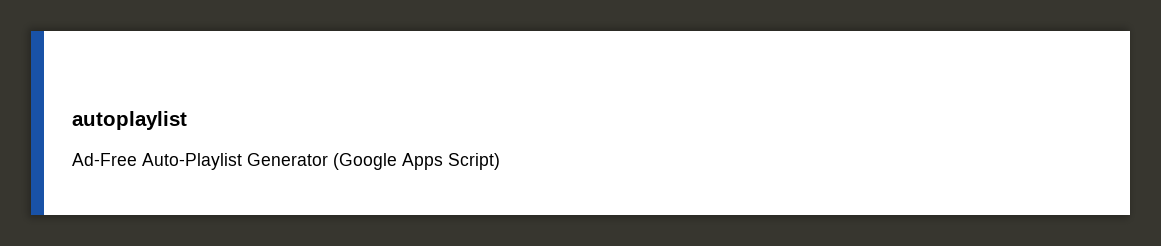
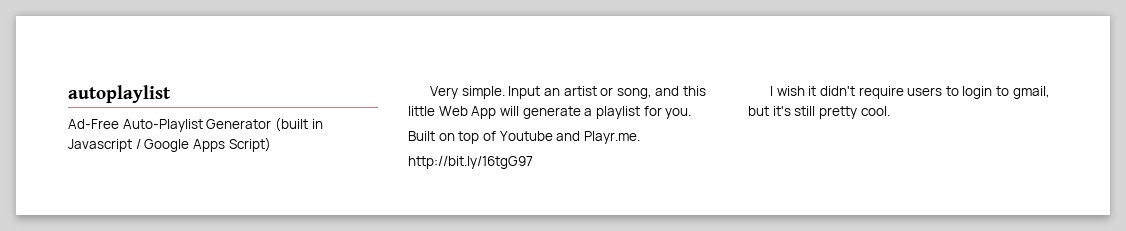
- Ad-Free Auto-Playlist Generator (Google Apps Script)
+ Ad-Free Auto-Playlist Generator (built in Javascript / Google Apps Script)
+ Very simple. Input an artist or song, and this little Web App will generate a playlist for you.
+ Built on top of Youtube and Playr.me.
+ http://bit.ly/16tgG97
+ I wish it didn't require users to login to gmail, but it's still pretty cool.

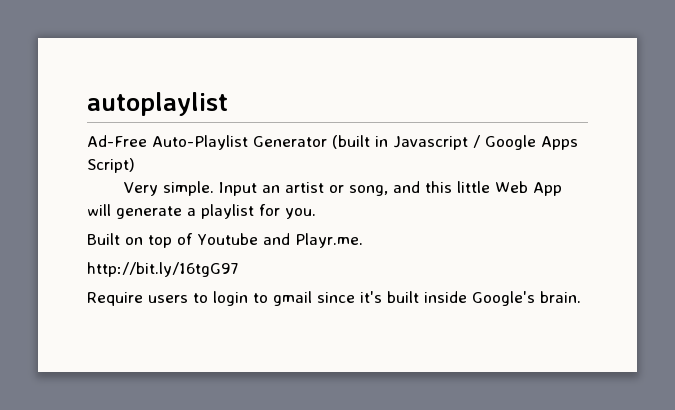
- I wish it didn't require users to login to gmail, but it's still pretty cool.
+ Require users to login to gmail since it's built inside Google's brain.

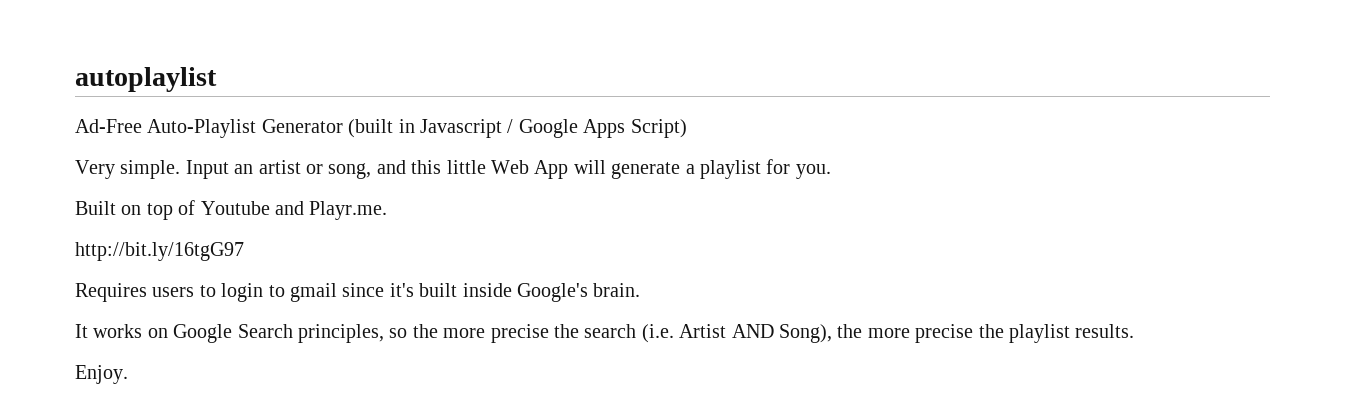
- Require users to login to gmail since it's built inside Google's brain.
+ Requires users to login to gmail since it's built inside Google's brain.
+ It works on Google Search principles, so the more precise the search (i.e. Artist AND Song), the more precise the playlist results.
+ Enjoy.

